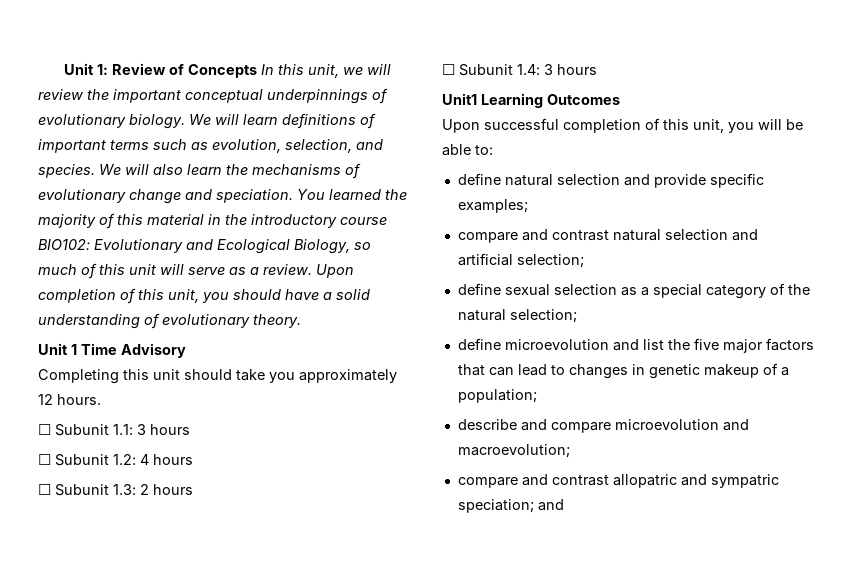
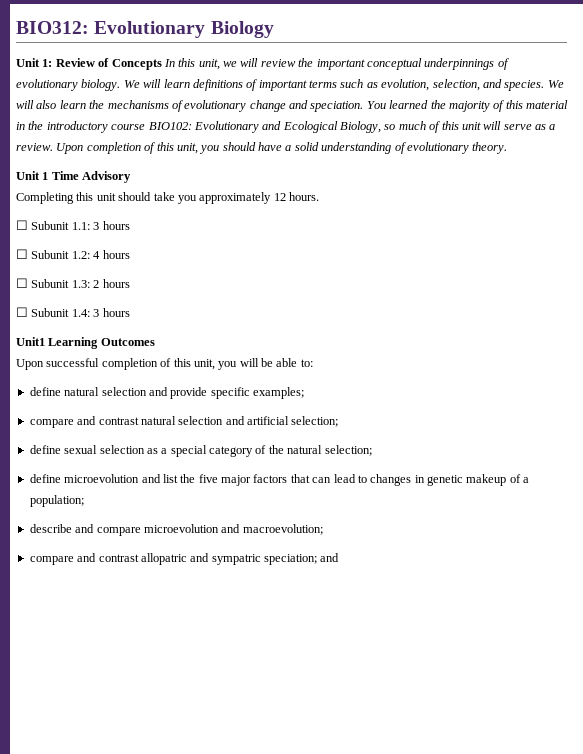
+ BIO312: Evolutionary Biology

